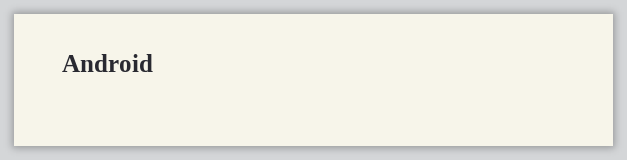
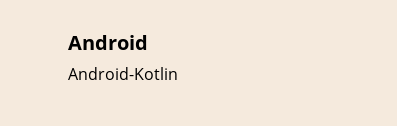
+ Android-Kotlin

